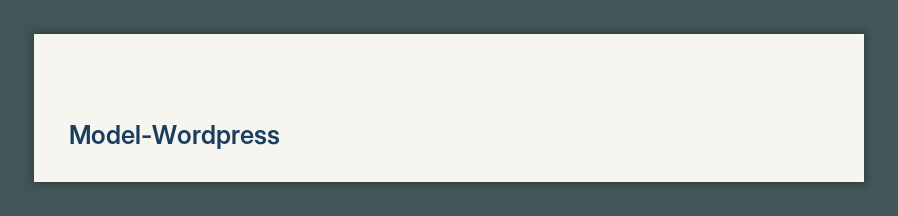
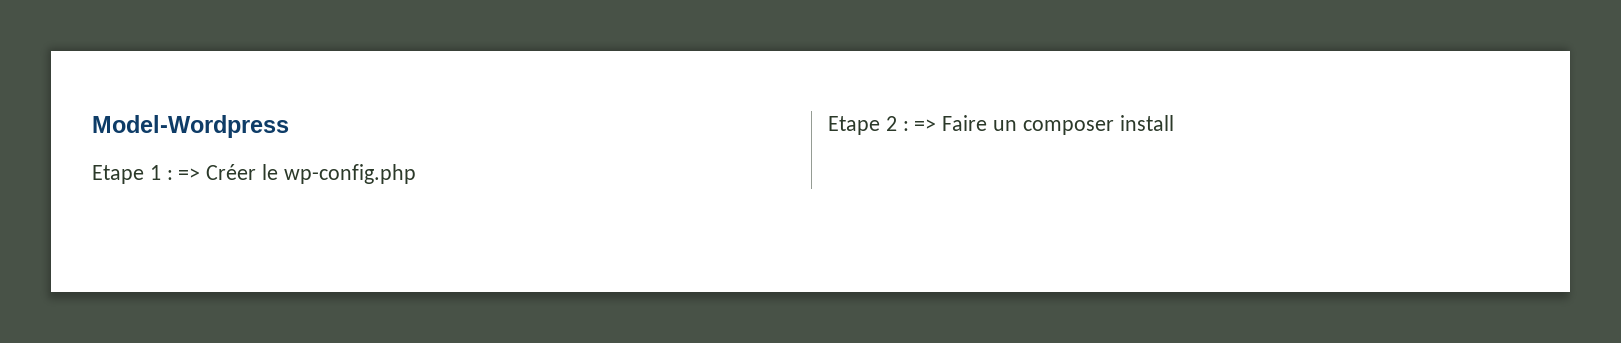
+ Etape 1 : => Créer le wp-config.php
+ Etape 2 : => Faire un composer install

